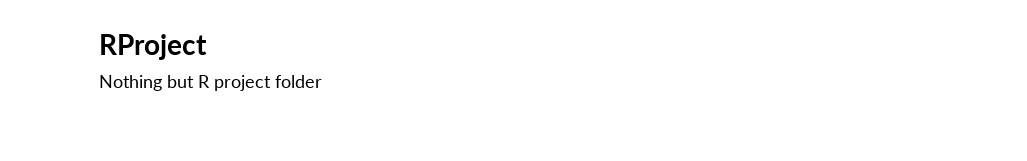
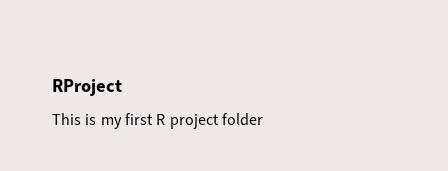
- Nothing but R project folder
+ This is my first R project folder

